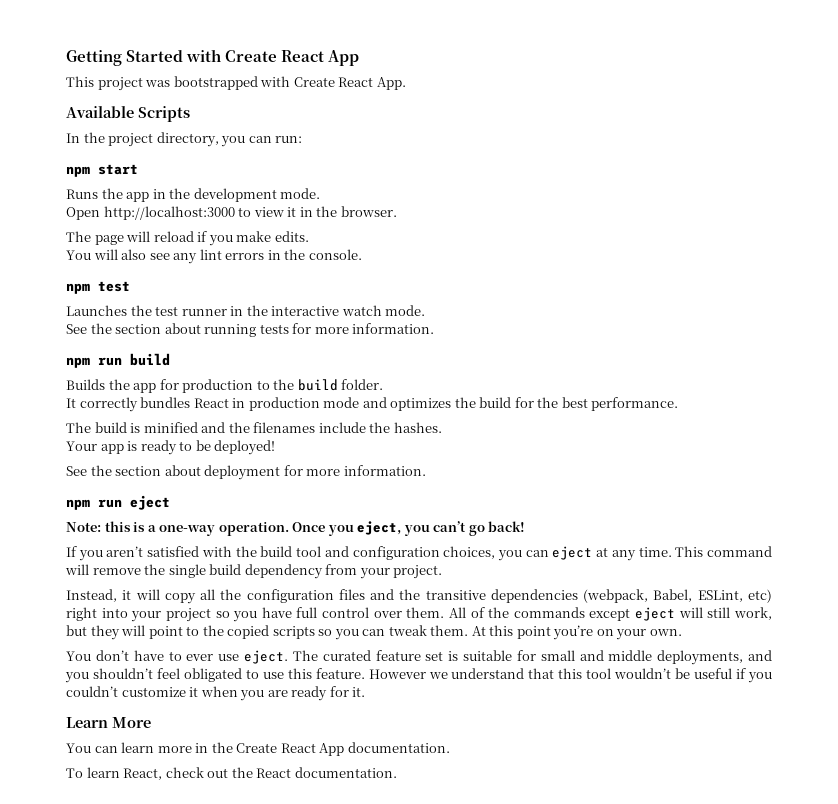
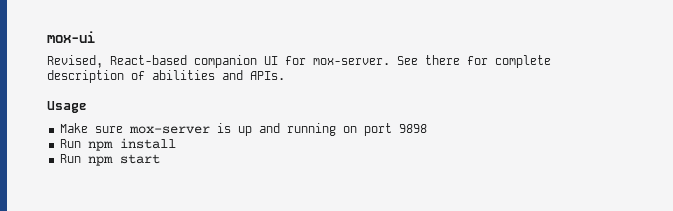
- Getting Started with Create React App
- This project was bootstrapped with Create React App.
- Available Scripts
- In the project directory, you can run:
- npm start
- Runs the app in the development mode.
- Open http://localhost:3000 to view it in the browser.
- The page will reload if you make edits.
- You will also see any lint errors in the console.
- npm test
- Launches the test runner in the interactive watch mode.
- See the section about running tests for more information.
- npm run build
- Builds the app for production to the build folder.
- It correctly bundles React in production mode and optimizes the build for the best performance.
- The build is minified and the filenames include the hashes.
- Your app is ready to be deployed!
- See the section about deployment for more information.
- npm run eject
- Note: this is a one-way operation. Once you eject, you can’t go back!
- If you aren’t satisfied with the build tool and configuration choices, you can eject at any time. This command will remove the single build dependency from your project.
- Instead, it will copy all the configuration files and the transitive dependencies (webpack, Babel, ESLint, etc) right into your project so you have full control over them. All of the commands except eject will still work, but they will point to the copied scripts so you can tweak them. At this point you’re on your own.
- You don’t have to ever use eject. The curated feature set is suitable for small and middle deployments, and you shouldn’t feel obligated to use this feature. However we understand that this tool wouldn’t be useful if you couldn’t customize it when you are ready for it.
- Learn More
- You can learn more in the Create React App documentation.
- To learn React, check out the React documentation.
+ mox-ui
+ Revised, React-based companion UI for mox-server. See there for complete description of abilities and APIs.
+ Usage
+ Make sure mox-server is up and running on port 9898
+ Run npm install
+ Run npm start

